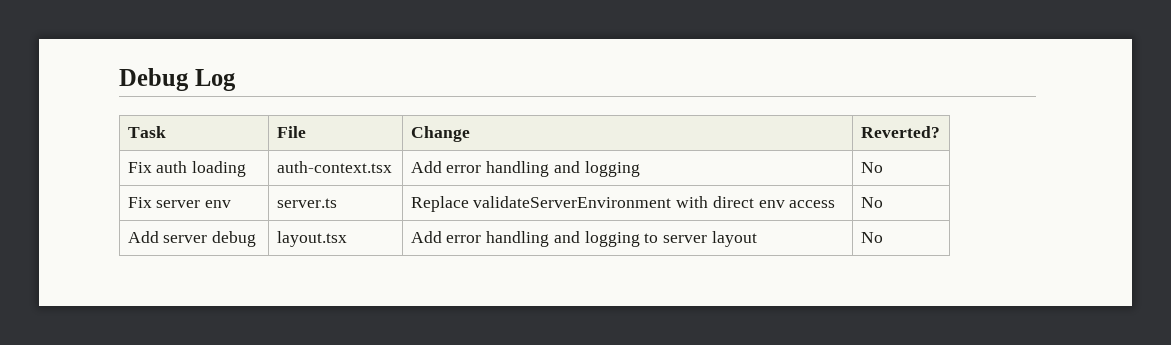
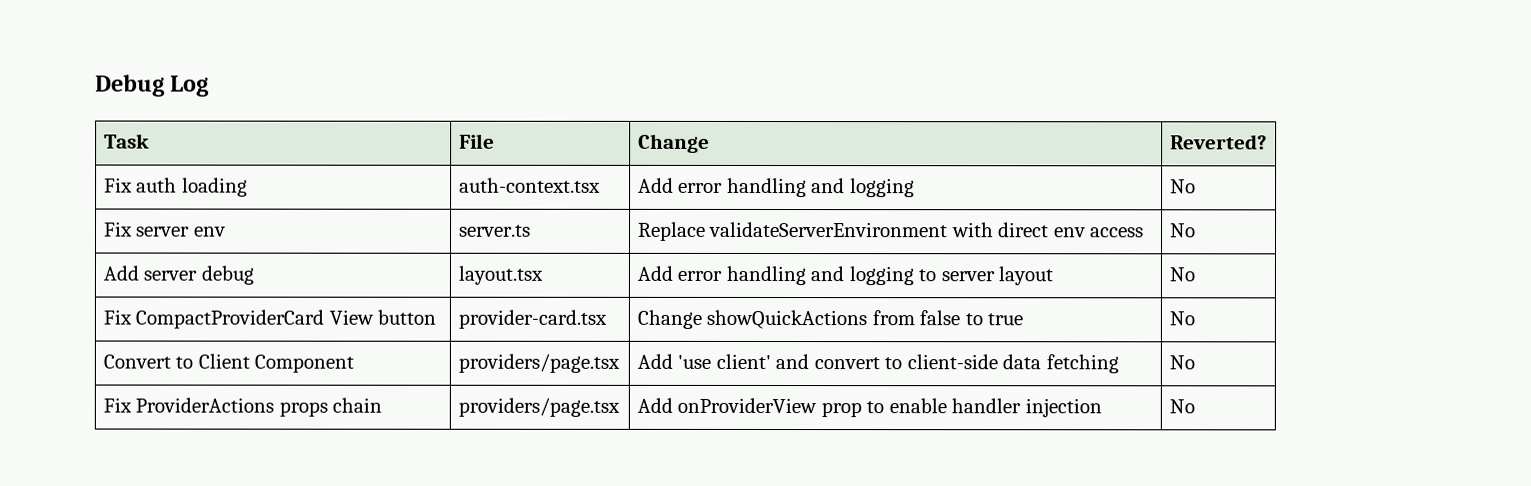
+ Fix CompactProviderCard View button | provider-card.tsx | Change showQuickActions from false to true | No
+ Convert to Client Component | providers/page.tsx | Add 'use client' and convert to client-side data fetching | No
+ Fix ProviderActions props chain | providers/page.tsx | Add onProviderView prop to enable handler injection | No

